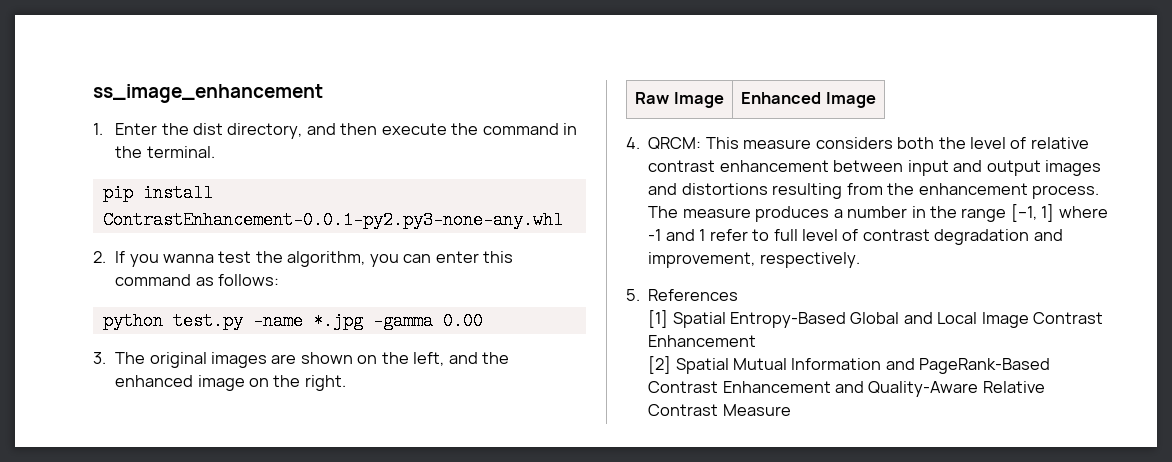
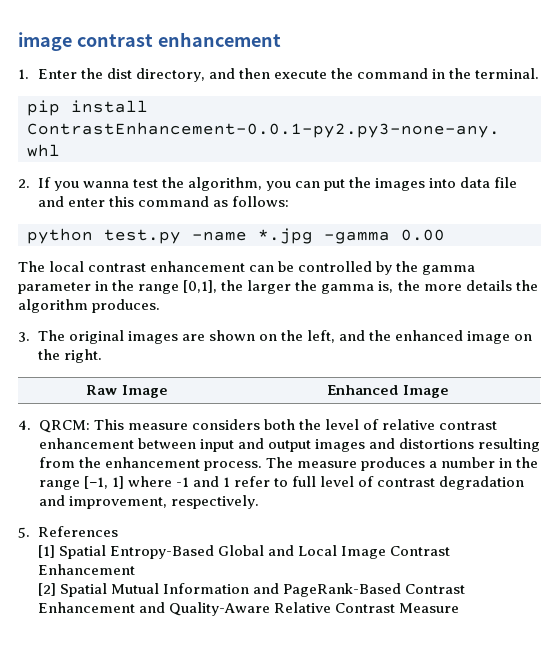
- ss_image_enhancement
+ image contrast enhancement
- 2. If you wanna test the algorithm, you can enter this command as follows:
+ 2. If you wanna test the algorithm, you can put the images into data file and enter this command as follows:
+ The local contrast enhancement can be controlled by the gamma parameter in the range [0,1], the larger the gamma is, the more details the algorithm produces.

